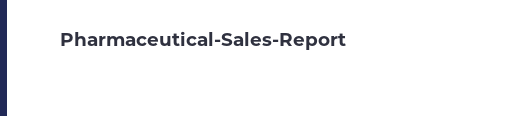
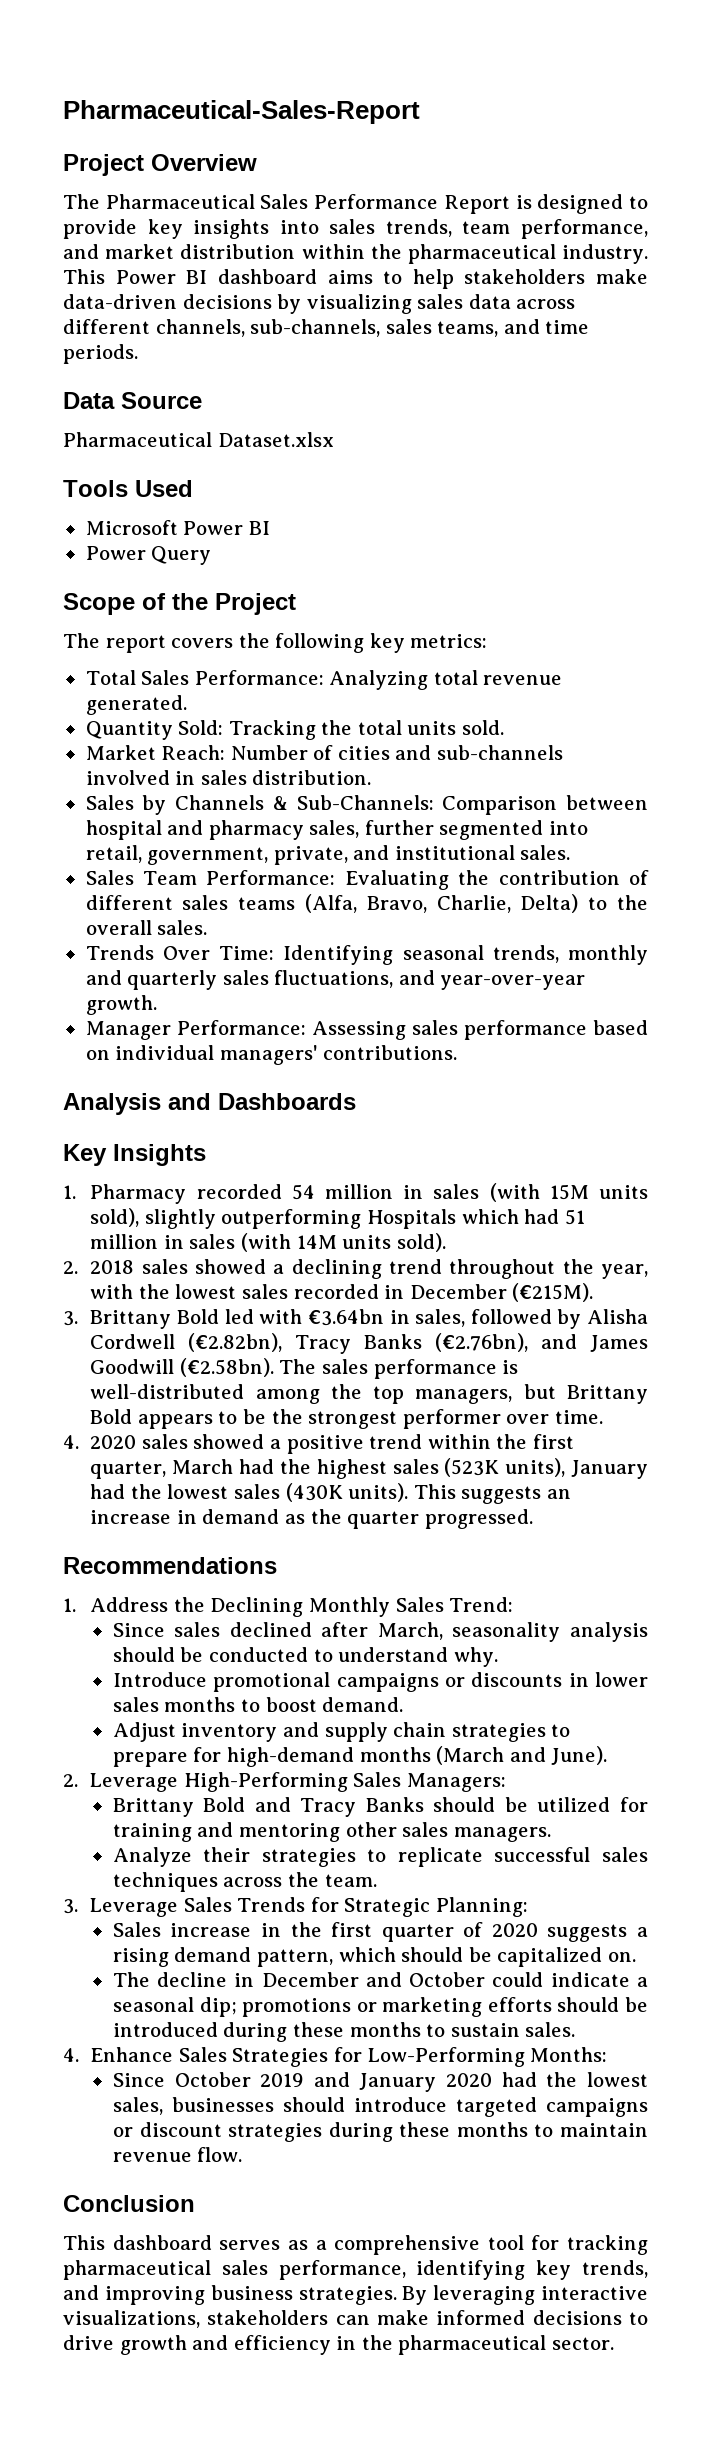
+ Project Overview
+ The Pharmaceutical Sales Performance Report is designed to provide key insights into sales trends, team performance, and market distribution within the pharmaceutical industry. This Power BI dashboard aims to help stakeholders make data-driven decisions by visualizing sales data across different channels, sub-channels, sales teams, and time periods.
+ Data Source
+ Pharmaceutical Dataset.xlsx
+ Tools Used
+ Microsoft Power BI
+ Power Query
+ Scope of the Project
+ The report covers the following key metrics:
+ Total Sales Performance: Analyzing total revenue generated.
+ Quantity Sold: Tracking the total units sold.
+ Market Reach: Number of cities and sub-channels involved in sales distribution.
+ Sales by Channels & Sub-Channels: Comparison between hospital and pharmacy sales, further segmented into retail, government, private, and institutional sales.
+ Sales Team Performance: Evaluating the contribution of different sales teams (Alfa, Bravo, Charlie, Delta) to the overall sales.
+ Trends Over Time: Identifying seasonal trends, monthly and quarterly sales fluctuations, and year-over-year growth.
+ Manager Performance: Assessing sales performance based on individual managers' contributions.
+ Analysis and Dashboards
+ Key Insights
+ 1. Pharmacy recorded 54 million in sales (with 15M units sold), slightly outperforming Hospitals which had 51 million in sales (with 14M units sold).
+ 2. 2018 sales showed a declining trend throughout the year, with the lowest sales recorded in December (€215M).
+ 3. Brittany Bold led with €3.64bn in sales, followed by Alisha Cordwell (€2.82bn), Tracy Banks (€2.76bn), and James Goodwill (€2.58bn). The sales performance is well-distributed among the top managers, but Brittany Bold appears to be the strongest performer over time.
+ 4. 2020 sales showed a positive trend within the first quarter, March had the highest sales (523K units), January had the lowest sales (430K units). This suggests an increase in demand as the quarter progressed.
+ Recommendations
+ 1. Address the Declining Monthly Sales Trend:
+ Since sales declined after March, seasonality analysis should be conducted to understand why.
+ Introduce promotional campaigns or discounts in lower sales months to boost demand.
+ Adjust inventory and supply chain strategies to prepare for high-demand months (March and June).
+ 2. Leverage High-Performing Sales Managers:
+ Brittany Bold and Tracy Banks should be utilized for training and mentoring other sales managers.
+ Analyze their strategies to replicate successful sales techniques across the team.
+ 3. Leverage Sales Trends for Strategic Planning:
+ Sales increase in the first quarter of 2020 suggests a rising demand pattern, which should be capitalized on.
+ The decline in December and October could indicate a seasonal dip; promotions or marketing efforts should be introduced during these months to sustain sales.
+ 4. Enhance Sales Strategies for Low-Performing Months:
+ Since October 2019 and January 2020 had the lowest sales, businesses should introduce targeted campaigns or discount strategies during these months to maintain revenue flow.
+ Conclusion
+ This dashboard serves as a comprehensive tool for tracking pharmaceutical sales performance, identifying key trends, and improving business strategies. By leveraging interactive visualizations, stakeholders can make informed decisions to drive growth and efficiency in the pharmaceutical sector.

